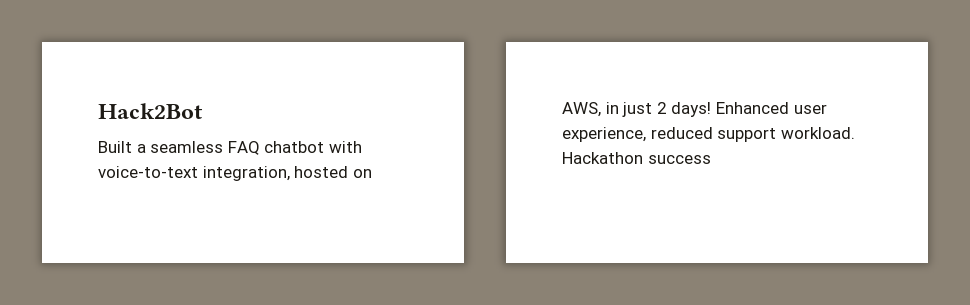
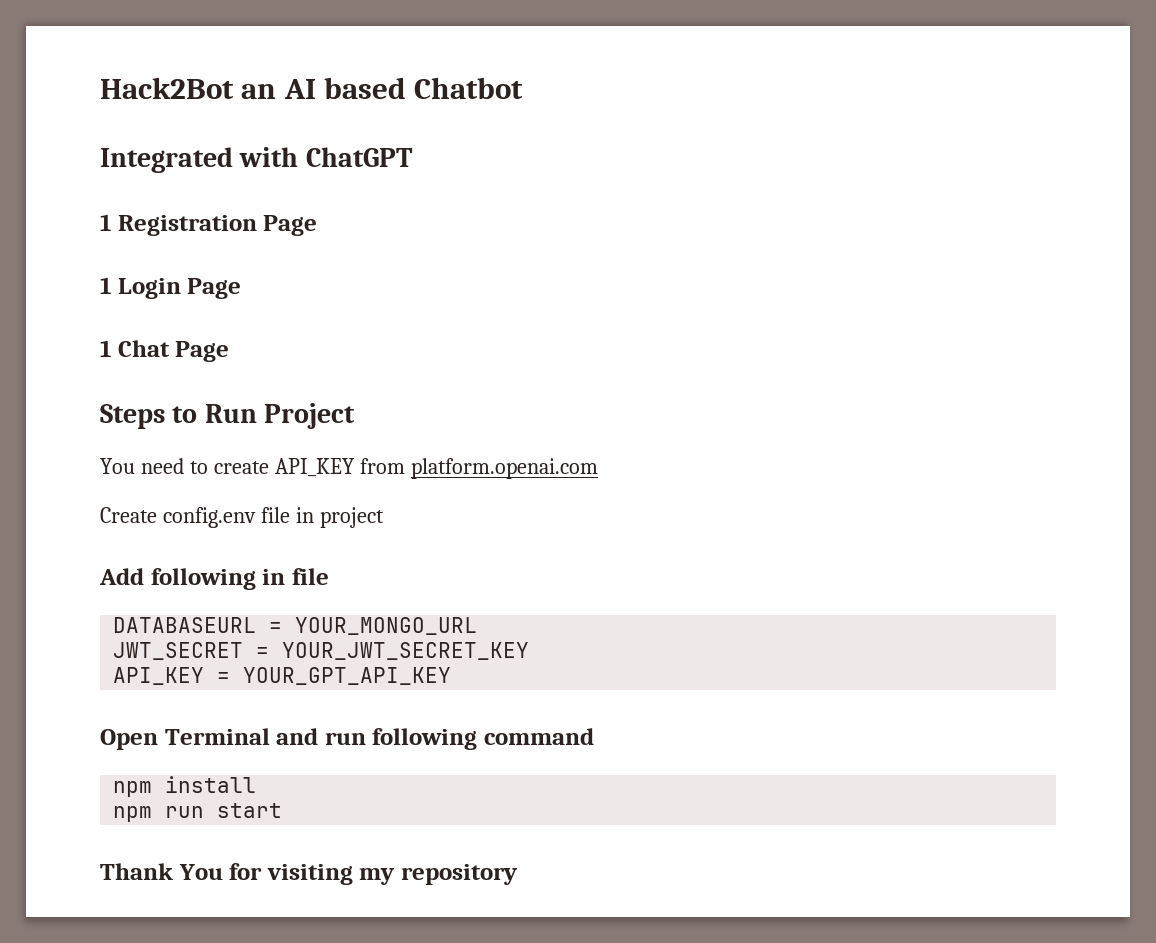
- Hack2Bot
- Built a seamless FAQ chatbot with voice-to-text integration, hosted on AWS, in just 2 days! Enhanced user experience, reduced support workload. Hackathon success
+ Hack2Bot an AI based Chatbot
+ Integrated with ChatGPT
+ 1 Registration Page
+ 1 Login Page
+ 1 Chat Page
+ Steps to Run Project
+ You need to create API_KEY from platform.openai.com
+ Create config.env file in project
+ Add following in file
+ DATABASEURL = YOUR_MONGO_URL
+ JWT_SECRET = YOUR_JWT_SECRET_KEY
+ API_KEY = YOUR_GPT_API_KEY
+ Open Terminal and run following command
+ npm install
+ npm run start
+ Thank You for visiting my repository

